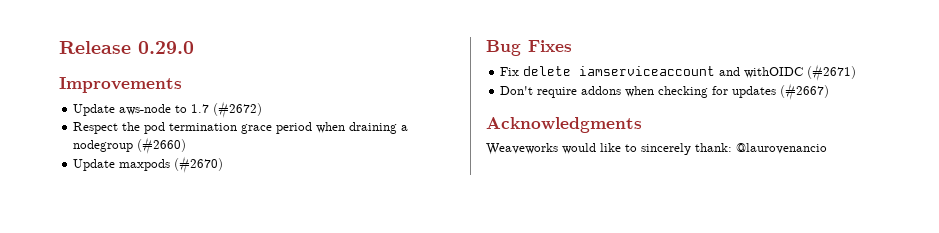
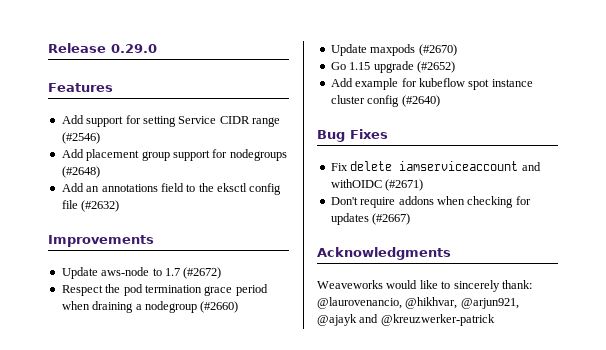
+ Features
+ Add support for setting Service CIDR range (#2546)
+ Add placement group support for nodegroups (#2648)
+ Add an annotations field to the eksctl config file (#2632)
+ Go 1.15 upgrade (#2652)
+ Add example for kubeflow spot instance cluster config (#2640)
- Weaveworks would like to sincerely thank: @laurovenancio
+ Weaveworks would like to sincerely thank: @laurovenancio, @hikhvar, @arjun921, @ajayk and @kreuzwerker-patrick

